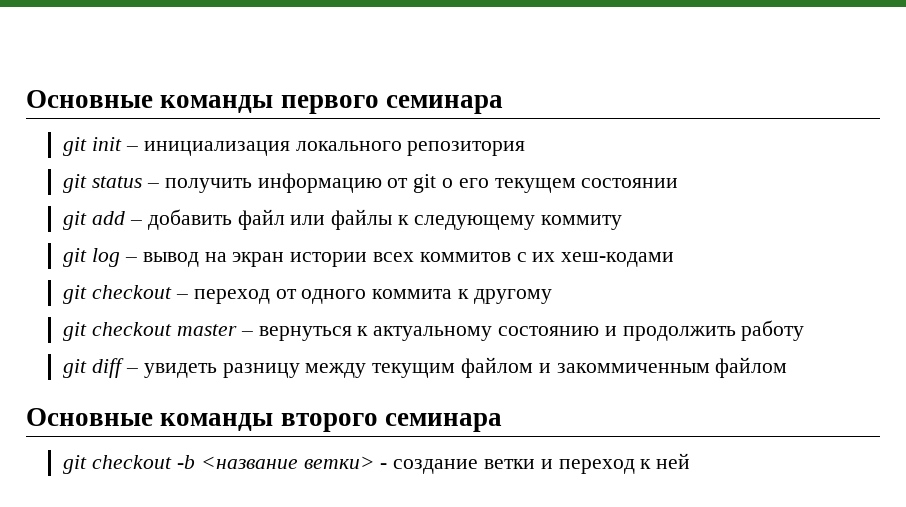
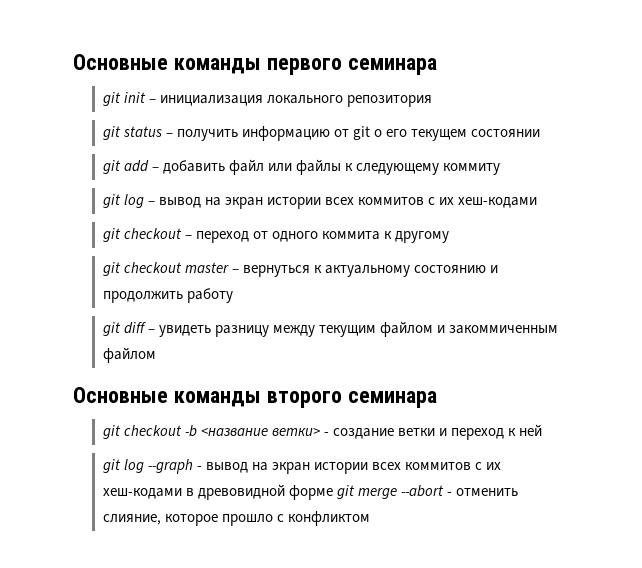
+ git log --graph - вывод на экран истории всех коммитов с их хеш-кодами в древовидной форме git merge --abort - отменить слияние, которое прошло с конфликтом

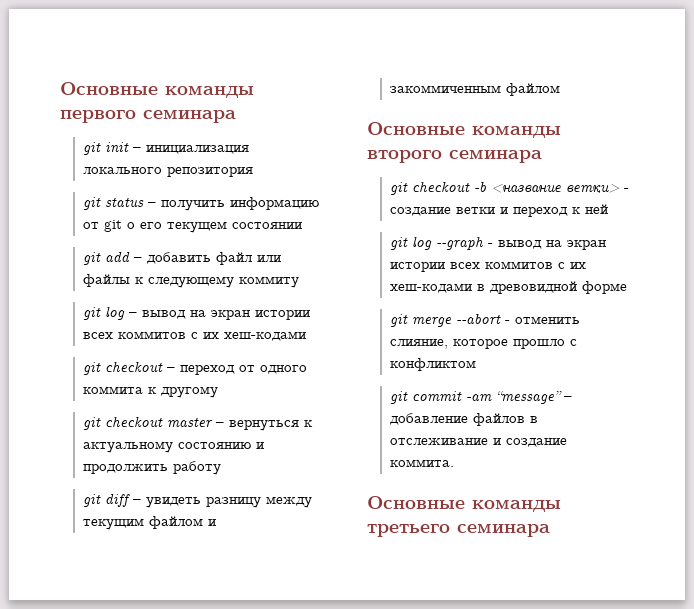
- git log --graph - вывод на экран истории всех коммитов с их хеш-кодами в древовидной форме git merge --abort - отменить слияние, которое прошло с конфликтом
+ git log --graph - вывод на экран истории всех коммитов с их хеш-кодами в древовидной форме
+ git merge --abort - отменить слияние, которое прошло с конфликтом
+ git commit -am “message” – добавление файлов в отслеживание и создание коммита.
+ Основные команды третьего семинара

